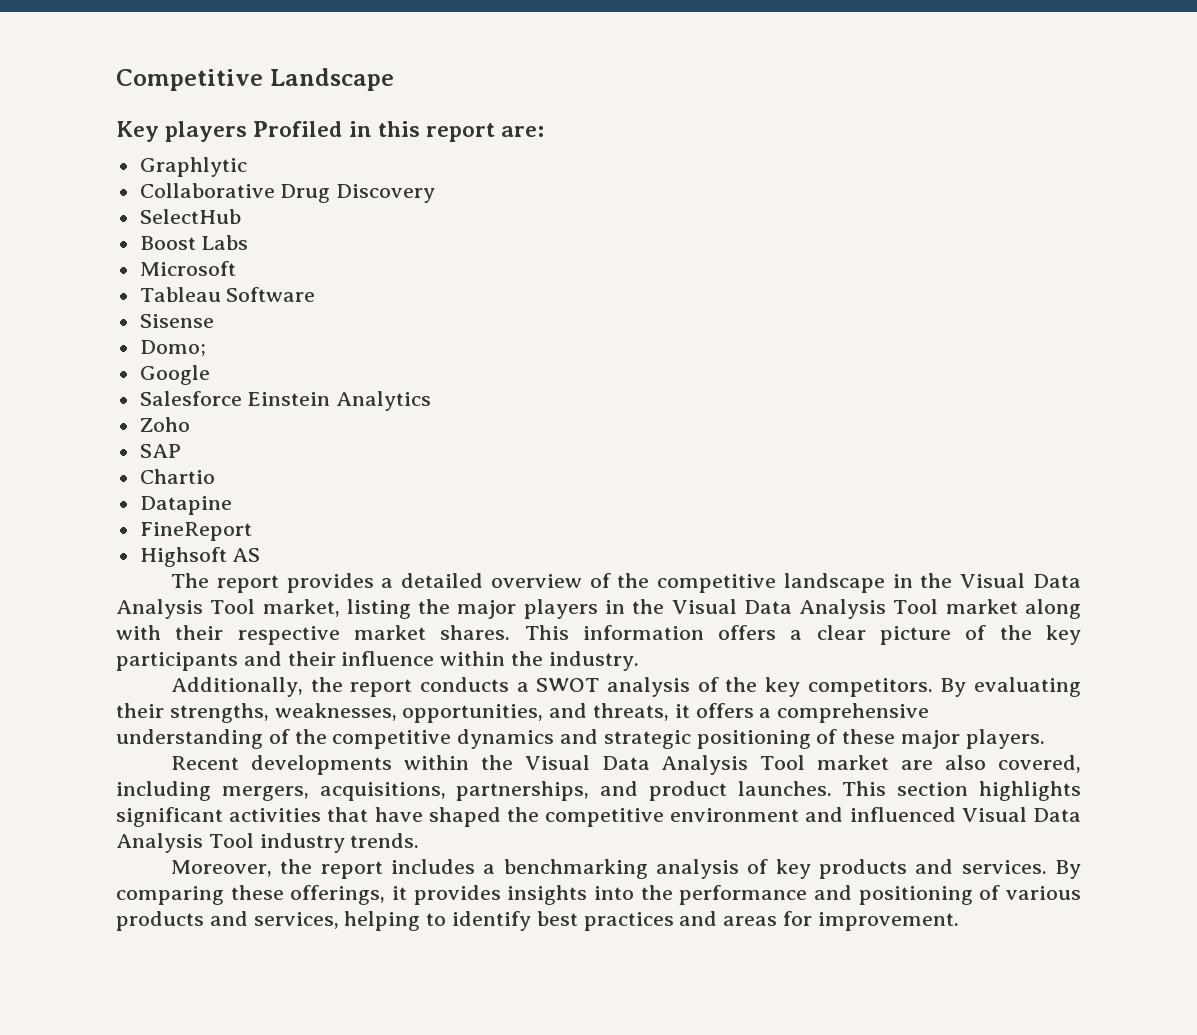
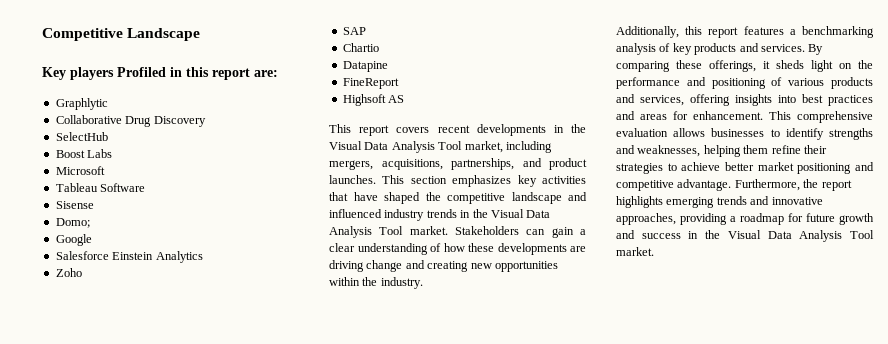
- The report provides a detailed overview of the competitive landscape in the Visual Data Analysis Tool market, listing the major players in the Visual Data Analysis Tool market along with their respective market shares. This information offers a clear picture of the key participants and their influence within the industry.
- Additionally, the report conducts a SWOT analysis of the key competitors. By evaluating their strengths, weaknesses, opportunities, and threats, it offers a comprehensive understanding of the competitive dynamics and strategic positioning of these major players.
- Recent developments within the Visual Data Analysis Tool market are also covered, including mergers, acquisitions, partnerships, and product launches.
+ This report covers recent developments in the Visual Data Analysis Tool market, including mergers, acquisitions, partnerships, and product launches.
- This section highlights significant activities that have shaped the competitive environment and influenced Visual Data Analysis Tool industry trends.
- Moreover, the report includes a benchmarking analysis of key products and services.
+ This section emphasizes key activities that have shaped the competitive landscape and influenced industry trends in the Visual Data Analysis Tool market. Stakeholders can gain a clear understanding of how these developments are driving change and creating new opportunities within the industry.
+ Additionally, this report features a benchmarking analysis of key products and services.
- By comparing these offerings, it provides insights into the performance and positioning of various products and services, helping to identify best practices and areas for improvement.
+ By comparing these offerings, it sheds light on the performance and positioning of various products and services, offering insights into best practices and areas for enhancement. This comprehensive evaluation allows businesses to identify strengths and weaknesses, helping them refine their strategies to achieve better market positioning and competitive advantage. Furthermore, the report highlights emerging trends and innovative approaches, providing a roadmap for future growth and success in the Visual Data Analysis Tool market.

